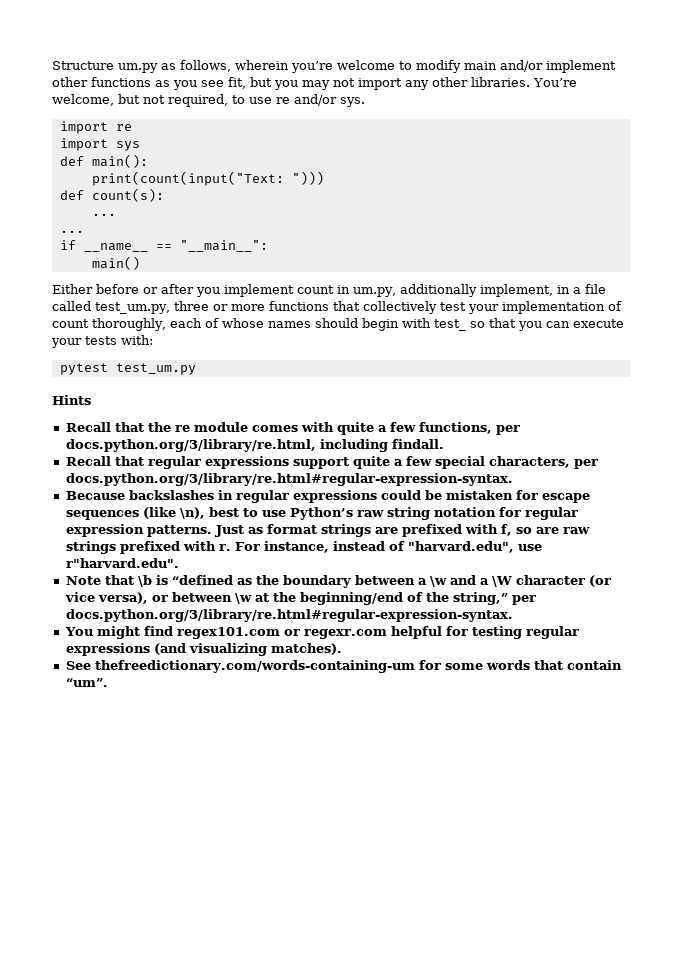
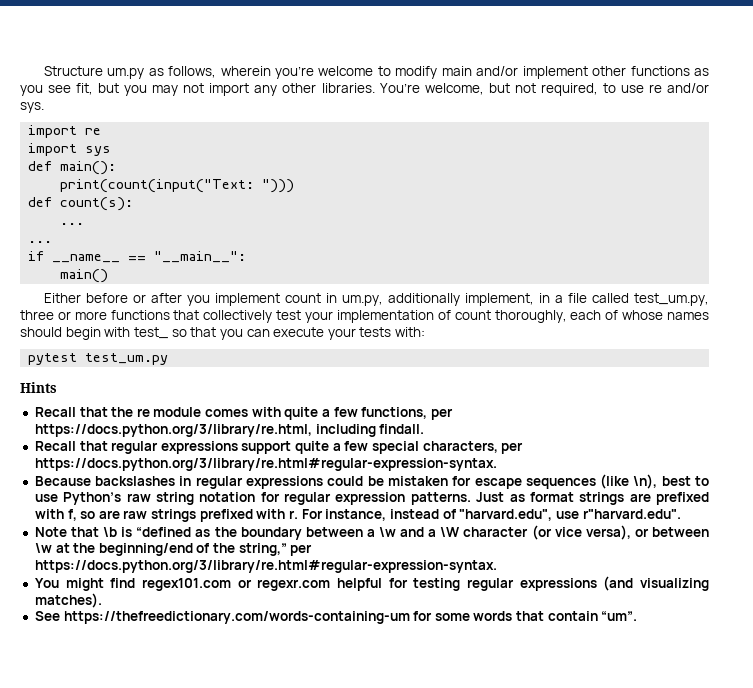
- Recall that the re module comes with quite a few functions, per docs.python.org/3/library/re.html, including findall.
+ Recall that the re module comes with quite a few functions, per https://docs.python.org/3/library/re.html, including findall.
- Recall that regular expressions support quite a few special characters, per docs.python.org/3/library/re.html#regular-expression-syntax.
+ Recall that regular expressions support quite a few special characters, per https://docs.python.org/3/library/re.html#regular-expression-syntax.
- Note that \b is “defined as the boundary between a \w and a \W character (or vice versa), or between \w at the beginning/end of the string,” per docs.python.org/3/library/re.html#regular-expression-syntax.
+ Note that \b is “defined as the boundary between a \w and a \W character (or vice versa), or between \w at the beginning/end of the string,” per https://docs.python.org/3/library/re.html#regular-expression-syntax.
- See thefreedictionary.com/words-containing-um for some words that contain “um”.
+ See https://thefreedictionary.com/words-containing-um for some words that contain “um”.

